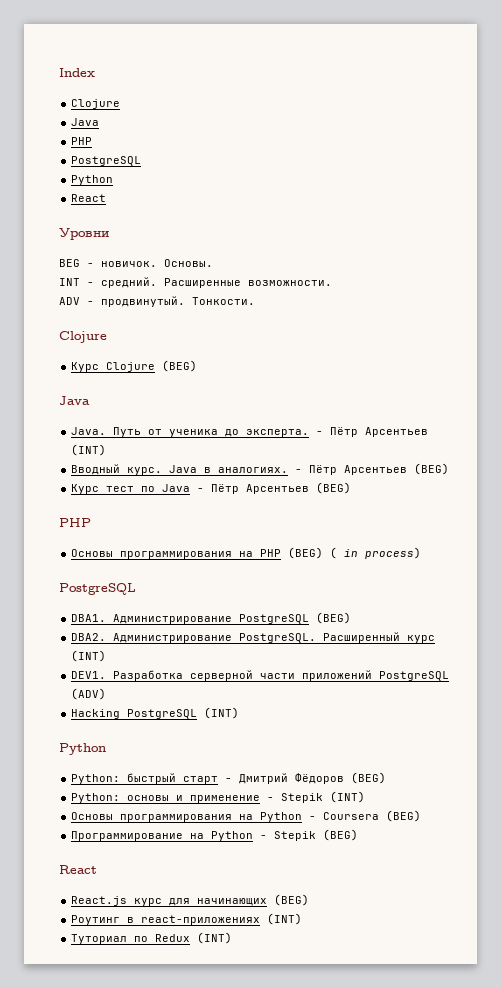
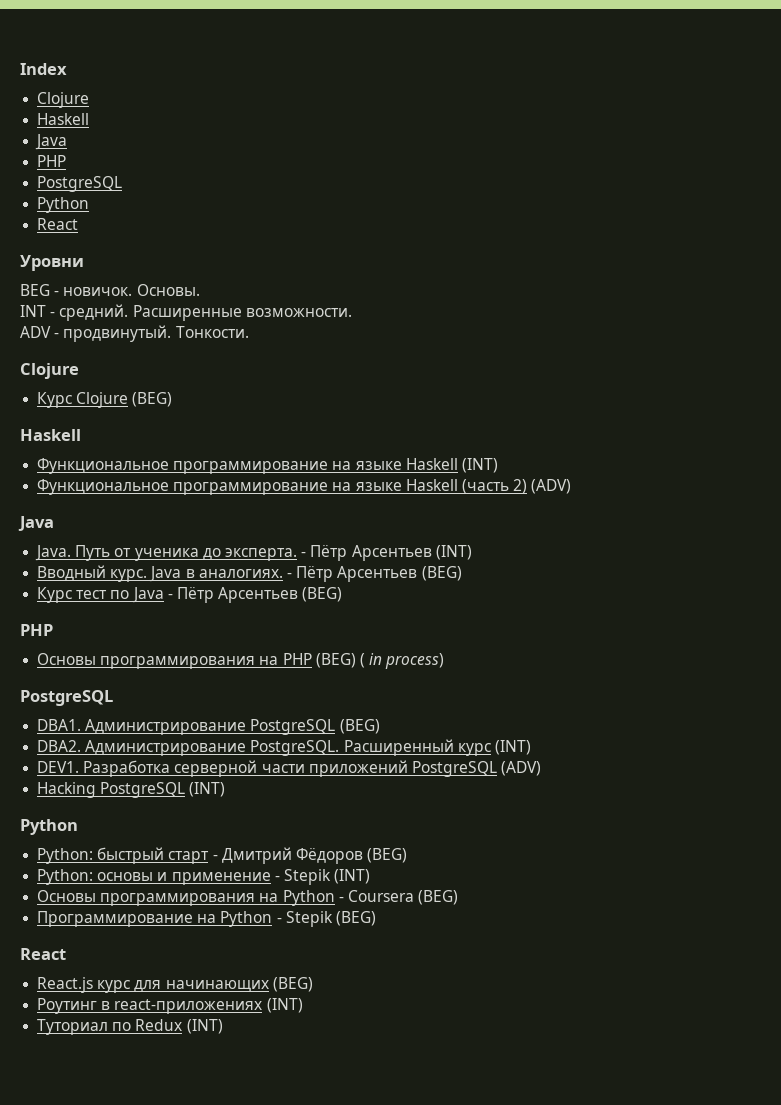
  Index
  Clojure
+ Haskell
  Курс Clojure (BEG)
+ Haskell
+ Функциональное программирование на языке Haskell (INT)
+ Функциональное программирование на языке Haskell (часть 2) (ADV)

